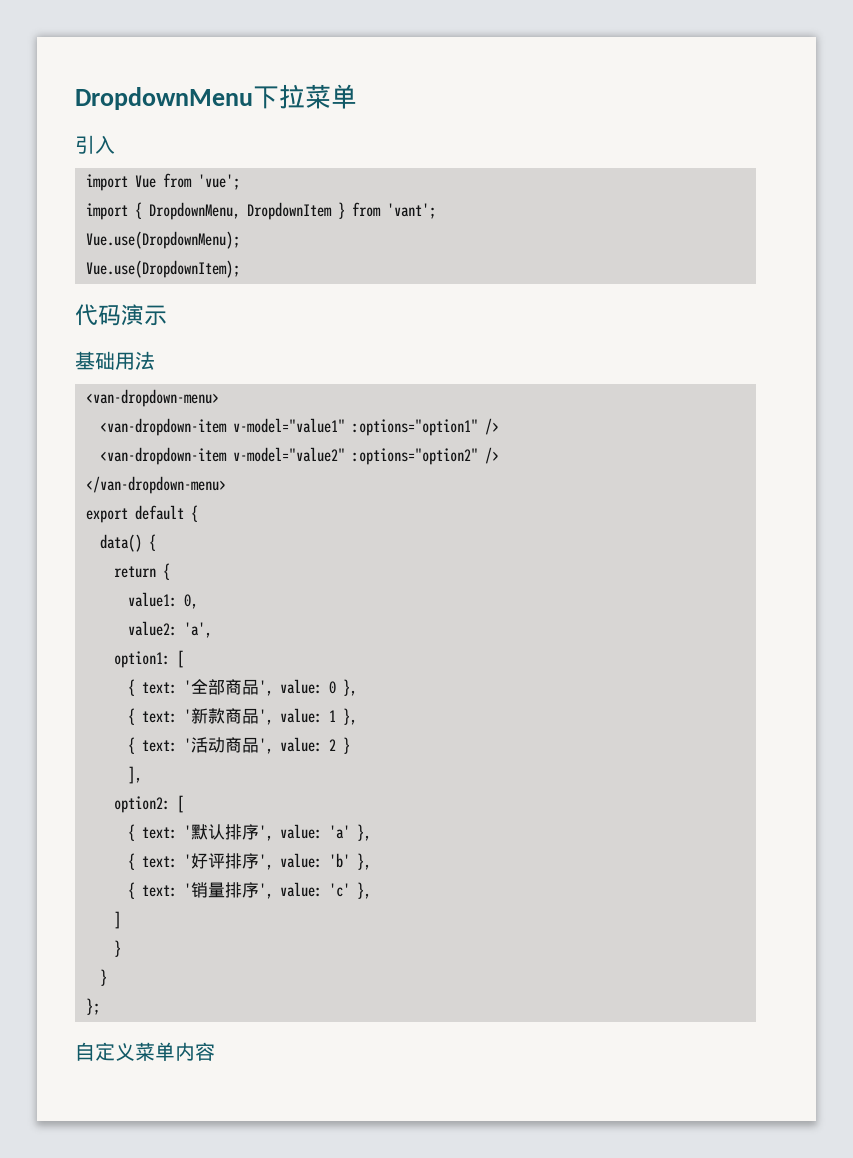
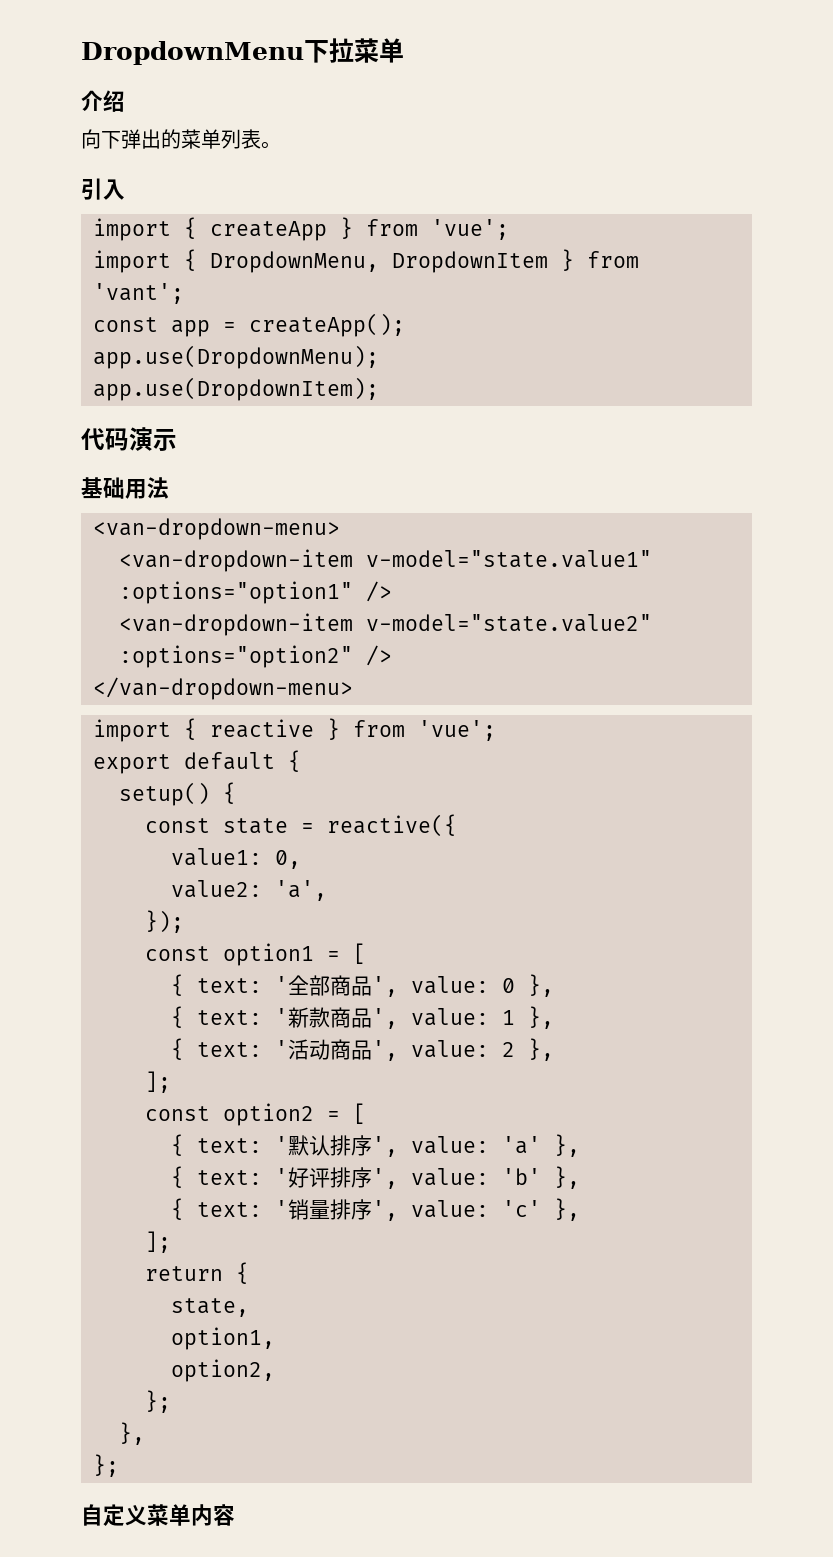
+ 介绍
+ 向下弹出的菜单列表。
- import Vue from 'vue';
+ import { createApp } from 'vue';
- Vue.use(DropdownMenu);
- Vue.use(DropdownItem);
+ const app = createApp();
+ app.use(DropdownMenu);
+ app.use(DropdownItem);
- <van-dropdown-item v-model="value1" :options="option1" />
+ <van-dropdown-item v-model="state.value1" :options="option1" />
- <van-dropdown-item v-model="value2" :options="option2" />
+ <van-dropdown-item v-model="state.value2" :options="option2" />
+ import { reactive } from 'vue';
- data() {
- return {
+ setup() {
+ const state = reactive({
- option1: [
+ });
+ const option1 = [
- { text: '活动商品', value: 2 }
- ],
- option2: [
+ { text: '活动商品', value: 2 },
+ ];
+ const option2 = [
  { text: '销量排序', value: 'c' },
- ]
- }
- }
+ ];
+ return {
+ state,
+ option1,
+ option2,
+ };
+ },

